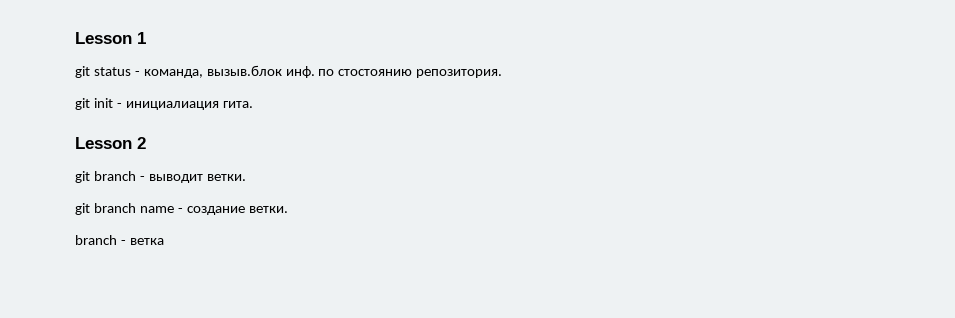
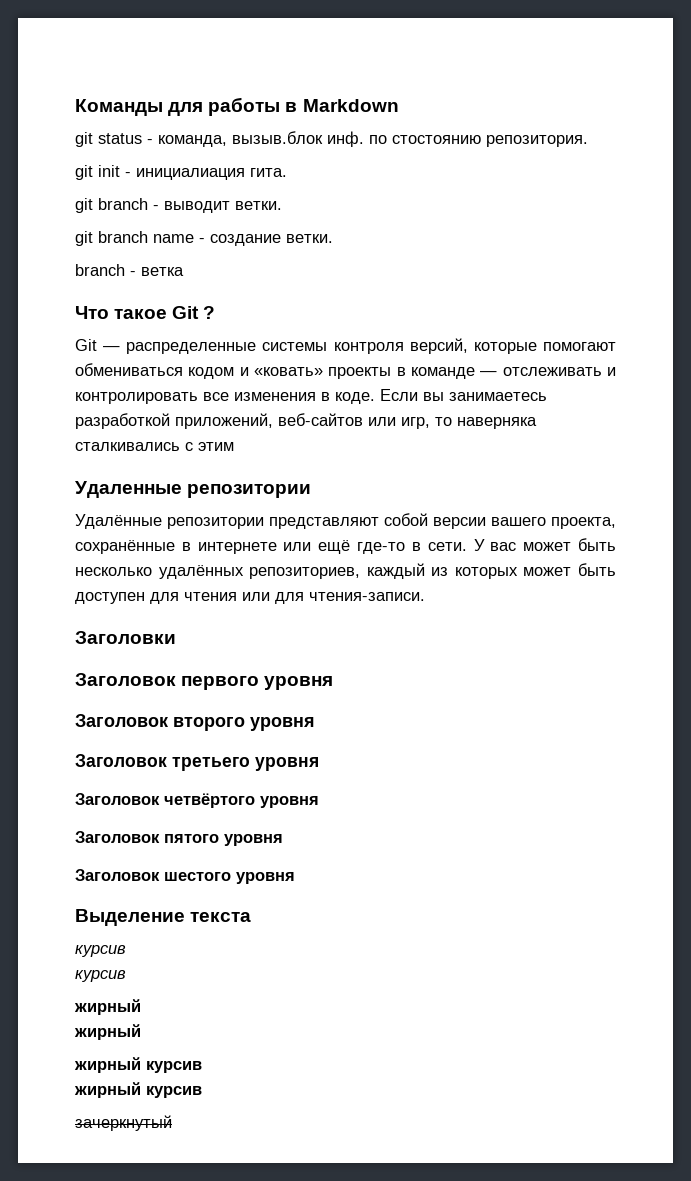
- Lesson 1
+ Команды для работы в Markdown
- Lesson 2
+ Что такое Git ?
+ Git — распределенные системы контроля версий, которые помогают обмениваться кодом и «ковать» проекты в команде — отслеживать и контролировать все изменения в коде. Если вы занимаетесь разработкой приложений, веб-сайтов или игр, то наверняка сталкивались с этим
+ Удаленные репозитории
+ Удалённые репозитории представляют собой версии вашего проекта, сохранённые в интернете или ещё где-то в сети. У вас может быть несколько удалённых репозиториев, каждый из которых может быть доступен для чтения или для чтения-записи.
+ Заголовки
+ Заголовок первого уровня
+ Заголовок второго уровня
+ Заголовок третьего уровня
+ Заголовок четвёртого уровня
+ Заголовок пятого уровня
+ Заголовок шестого уровня
+ Выделение текста
+ курсив
+ курсив
+ жирный
+ жирный
+ жирный курсив
+ жирный курсив
+ зачеркнутый

